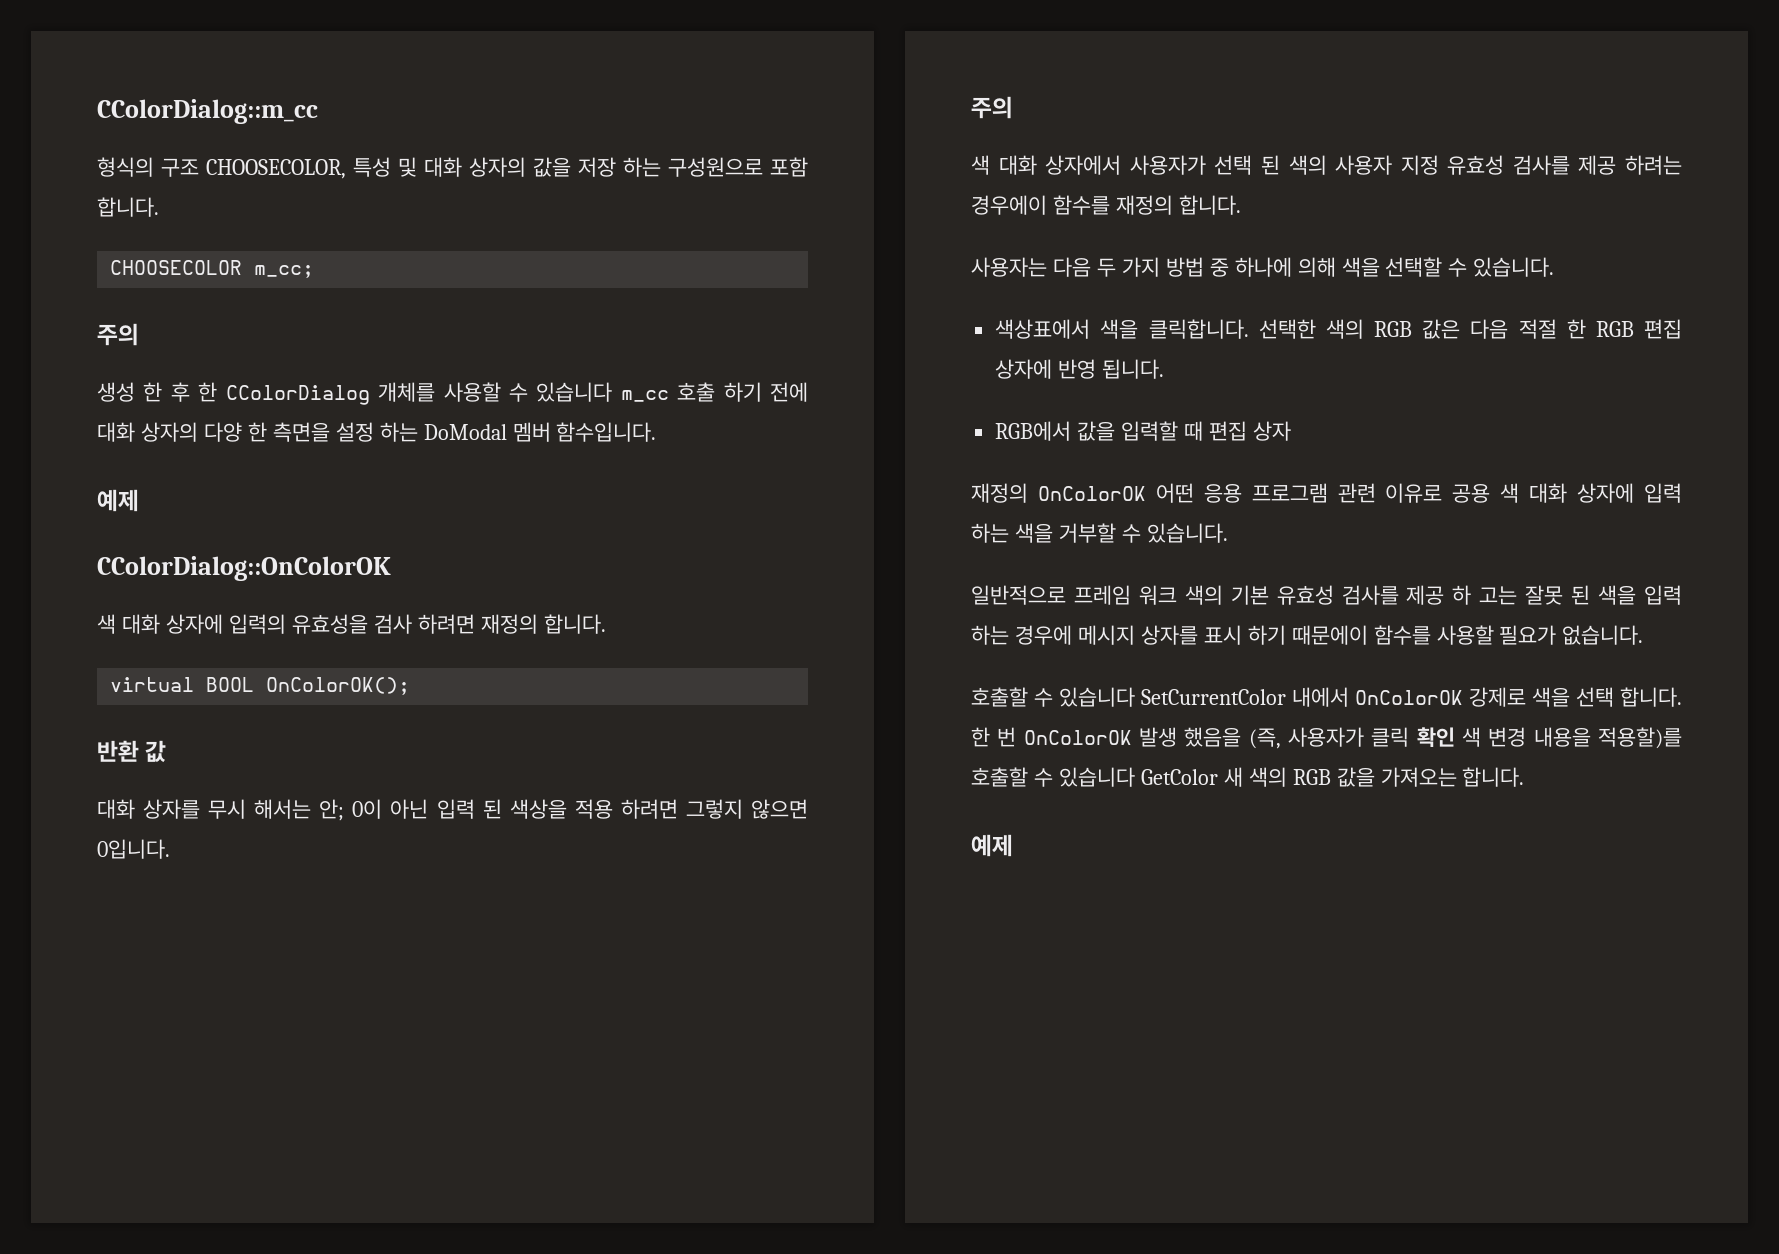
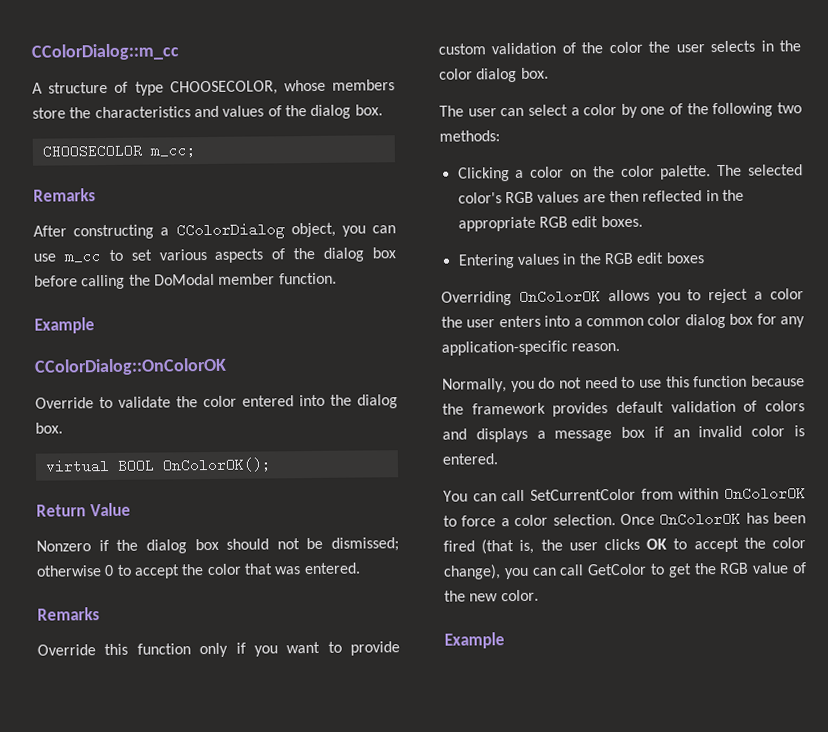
- 형식의 구조 CHOOSECOLOR, 특성 및 대화 상자의 값을 저장 하는 구성원으로 포함 합니다.
+ A structure of type CHOOSECOLOR, whose members store the characteristics and values of the dialog box.
  CHOOSECOLOR m_cc;
- 주의
- 생성 한 후 한 CColorDialog 개체를 사용할 수 있습니다 m_cc 호출 하기 전에 대화 상자의 다양 한 측면을 설정 하는 DoModal 멤버 함수입니다.
- 예제
+ Remarks
+ After constructing a CColorDialog object, you can use m_cc to set various aspects of the dialog box before calling the DoModal member function.
+ Example
  CColorDialog::OnColorOK
- 색 대화 상자에 입력의 유효성을 검사 하려면 재정의 합니다.
+ Override to validate the color entered into the dialog box.
  virtual BOOL OnColorOK();
- 반환 값
- 대화 상자를 무시 해서는 안; 0이 아닌 입력 된 색상을 적용 하려면 그렇지 않으면 0입니다.
- 주의
- 색 대화 상자에서 사용자가 선택 된 색의 사용자 지정 유효성 검사를 제공 하려는 경우에이 함수를 재정의 합니다.
- 사용자는 다음 두 가지 방법 중 하나에 의해 색을 선택할 수 있습니다.
- 색상표에서 색을 클릭합니다. 선택한 색의 RGB 값은 다음 적절 한 RGB 편집 상자에 반영 됩니다.
- RGB에서 값을 입력할 때 편집 상자
- 재정의 OnColorOK 어떤 응용 프로그램 관련 이유로 공용 색 대화 상자에 입력 하는 색을 거부할 수 있습니다.
- 일반적으로 프레임 워크 색의 기본 유효성 검사를 제공 하 고는 잘못 된 색을 입력 하는 경우에 메시지 상자를 표시 하기 때문에이 함수를 사용할 필요가 없습니다.
- 호출할 수 있습니다 SetCurrentColor 내에서 OnColorOK 강제로 색을 선택 합니다. 한 번 OnColorOK 발생 했음을 (즉, 사용자가 클릭 확인 색 변경 내용을 적용할)를 호출할 수 있습니다 GetColor 새 색의 RGB 값을 가져오는 합니다.
- 예제
+ Return Value
+ Nonzero if the dialog box should not be dismissed; otherwise 0 to accept the color that was entered.
+ Remarks
+ Override this function only if you want to provide custom validation of the color the user selects in the color dialog box.
+ The user can select a color by one of the following two methods:
+ Clicking a color on the color palette. The selected color's RGB values are then reflected in the appropriate RGB edit boxes.
+ Entering values in the RGB edit boxes
+ Overriding OnColorOK allows you to reject a color the user enters into a common color dialog box for any application-specific reason.
+ Normally, you do not need to use this function because the framework provides default validation of colors and displays a message box if an invalid color is entered.
+ You can call SetCurrentColor from within OnColorOK to force a color selection. Once OnColorOK has been fired (that is, the user clicks OK to accept the color change), you can call GetColor to get the RGB value of the new color.
+ Example

